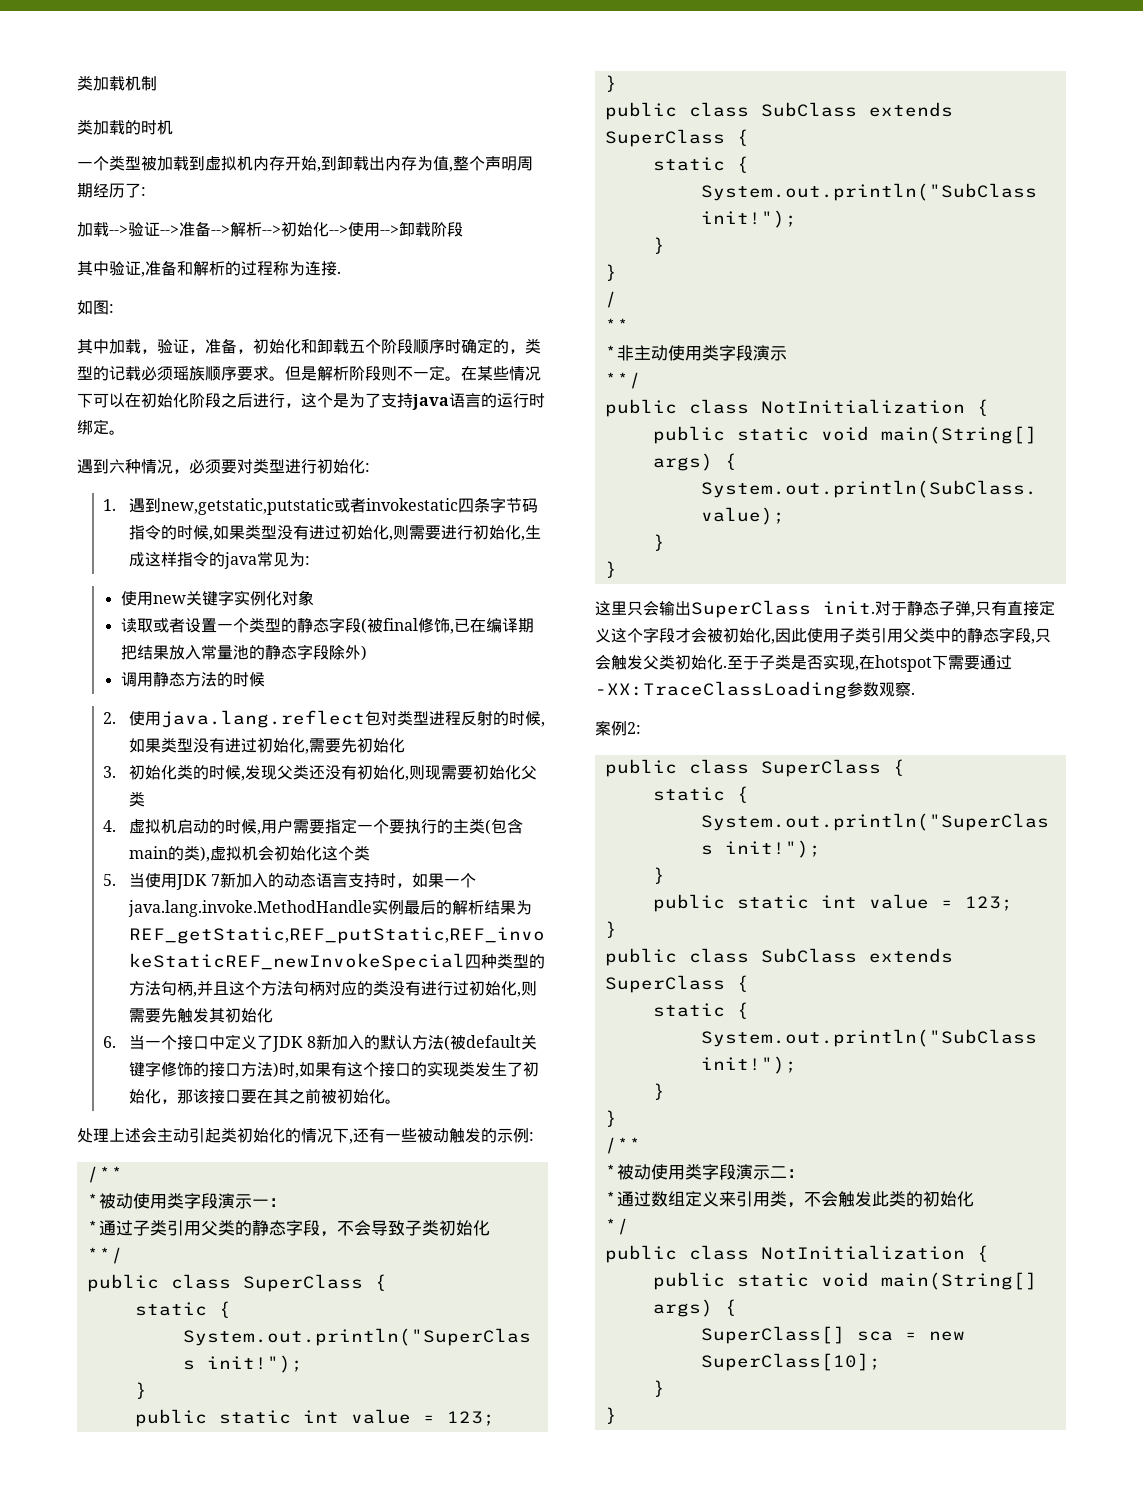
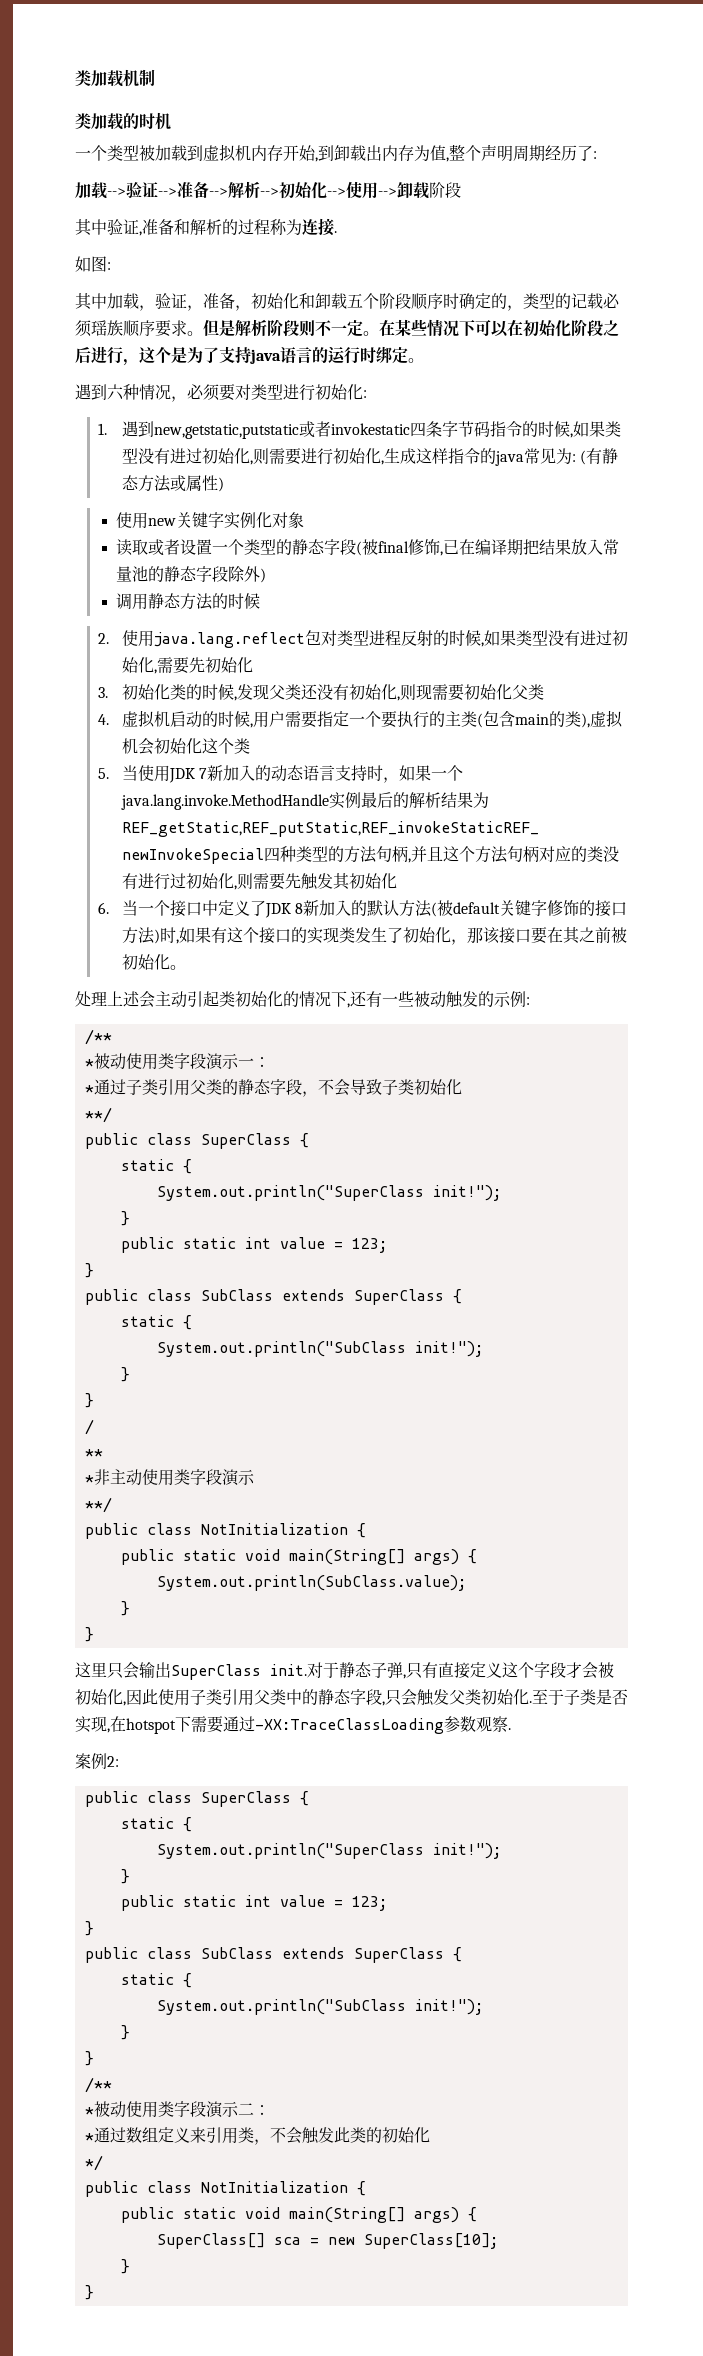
- 1.遇到new,getstatic,putstatic或者invokestatic四条字节码指令的时候,如果类型没有进过初始化,则需要进行初始化,生成这样指令的java常见为:
+ 1.遇到new,getstatic,putstatic或者invokestatic四条字节码指令的时候,如果类型没有进过初始化,则需要进行初始化,生成这样指令的java常见为: (有静态方法或属性)

